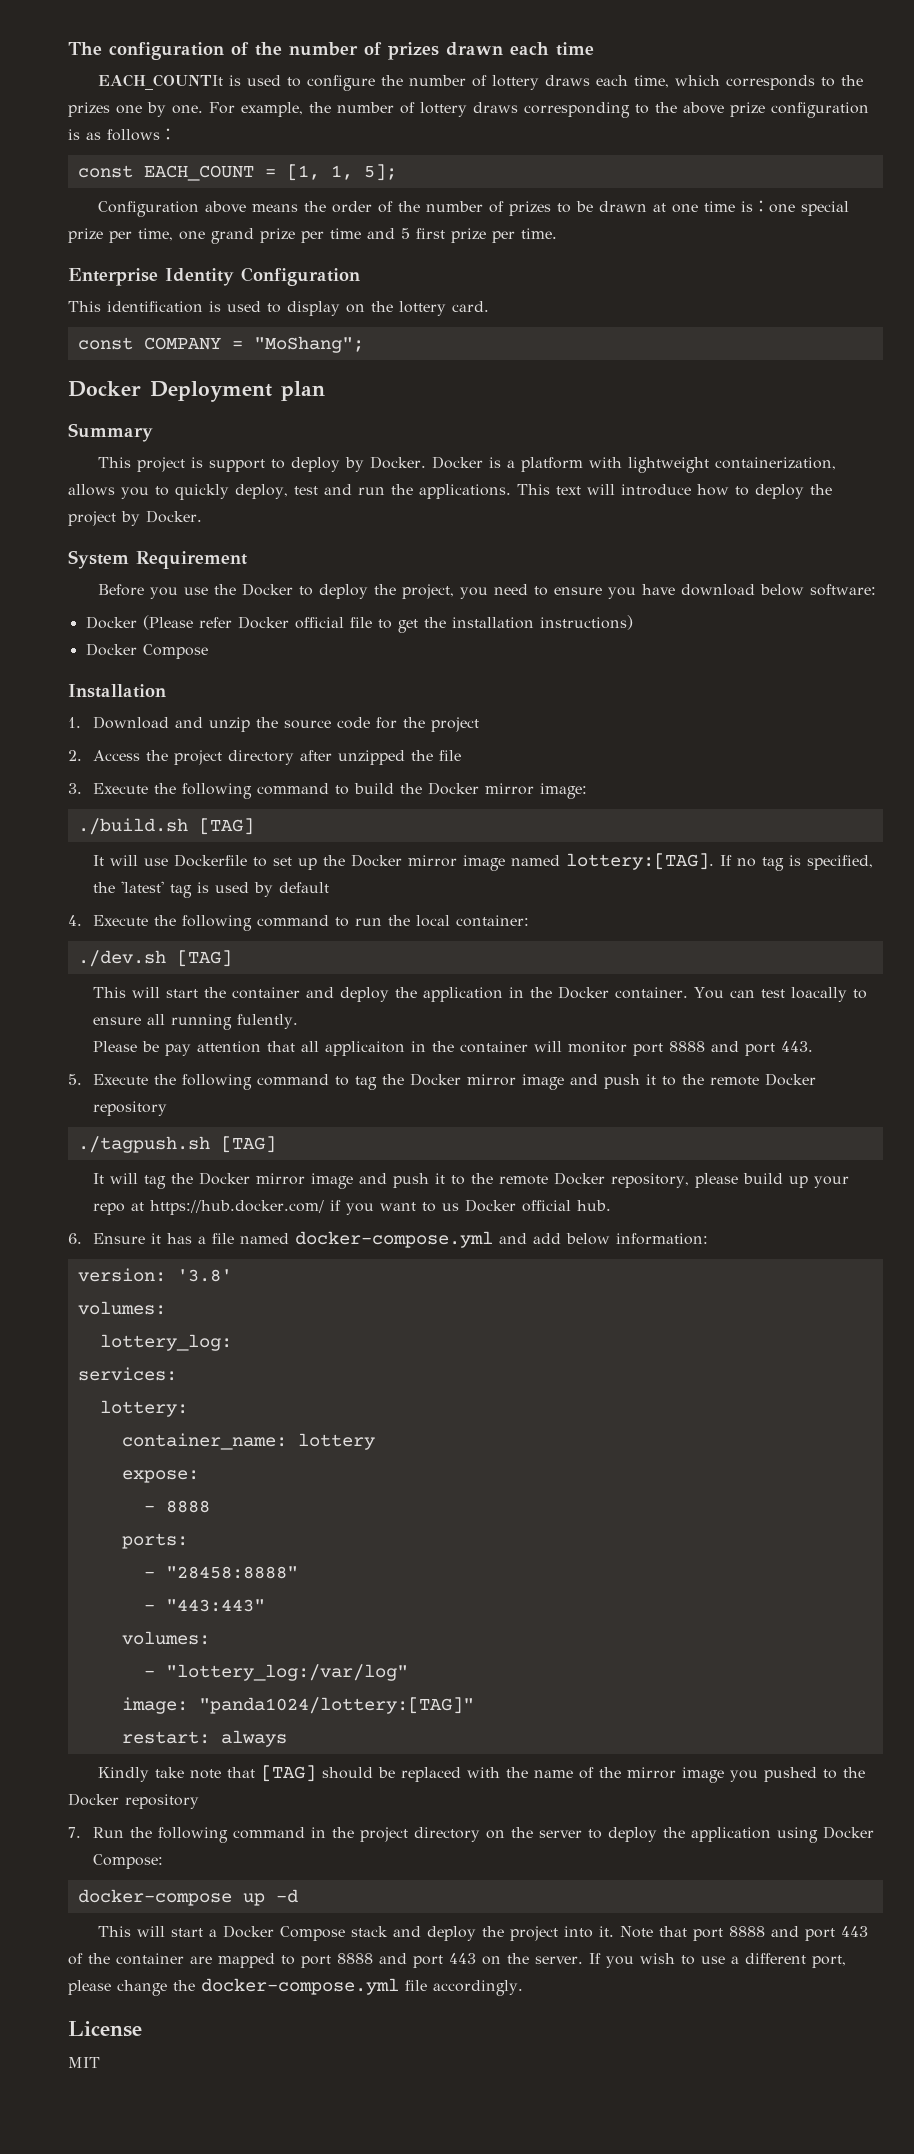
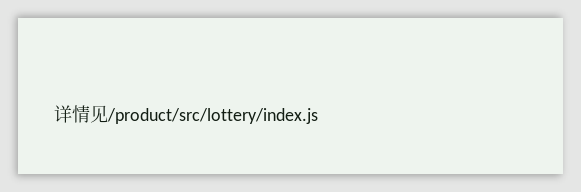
- The configuration of the number of prizes drawn each time
- EACH_COUNTIt is used to configure the number of lottery draws each time, which corresponds to the prizes one by one. For example, the number of lottery draws corresponding to the above prize configuration is as follows：
- const EACH_COUNT = [1, 1, 5];
- Configuration above means the order of the number of prizes to be drawn at one time is：one special prize per time, one grand prize per time and 5 first prize per time.
- Enterprise Identity Configuration
- This identification is used to display on the lottery card.
- const COMPANY = "MoShang";
- Docker Deployment plan
- Summary
- This project is support to deploy by Docker. Docker is a platform with lightweight containerization, allows you to quickly deploy, test and run the applications. This text will introduce how to deploy the project by Docker.
- System Requirement
- Before you use the Docker to deploy the project, you need to ensure you have download below software:
- Docker (Please refer Docker official file to get the installation instructions)
- Docker Compose
- Installation
- 1. Download and unzip the source code for the project
- 2. Access the project directory after unzipped the file
- 3. Execute the following command to build the Docker mirror image:
- ./build.sh [TAG]
- It will use Dockerfile to set up the Docker mirror image named lottery:[TAG]. If no tag is specified, the 'latest' tag is used by default
- 4. Execute the following command to run the local container:
- ./dev.sh [TAG]
- This will start the container and deploy the application in the Docker container. You can test loacally to ensure all running fulently.
- Please be pay attention that all applicaiton in the container will monitor port 8888 and port 443.
- 5. Execute the following command to tag the Docker mirror image and push it to the remote Docker repository
- ./tagpush.sh [TAG]
- It will tag the Docker mirror image and push it to the remote Docker repository, please build up your repo at https://hub.docker.com/ if you want to us Docker official hub.
- 6. Ensure it has a file named docker-compose.yml and add below information:
- version: '3.8'
- volumes:
- lottery_log:
- services:
- lottery:
- container_name: lottery
- expose:
- - 8888
- ports:
- - "28458:8888"
- - "443:443"
- volumes:
- - "lottery_log:/var/log"
- image: "panda1024/lottery:[TAG]"
- restart: always
- Kindly take note that [TAG] should be replaced with the name of the mirror image you pushed to the Docker repository
- 7. Run the following command in the project directory on the server to deploy the application using Docker Compose:
- docker-compose up -d
- This will start a Docker Compose stack and deploy the project into it. Note that port 8888 and port 443 of the container are mapped to port 8888 and port 443 on the server. If you wish to use a different port, please change the docker-compose.yml file accordingly.
- License
- MIT
+ 详情见/product/src/lottery/index.js

